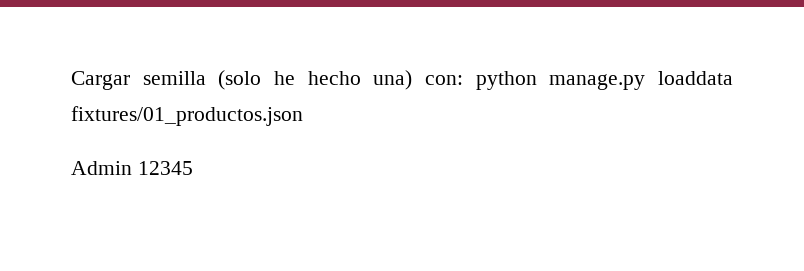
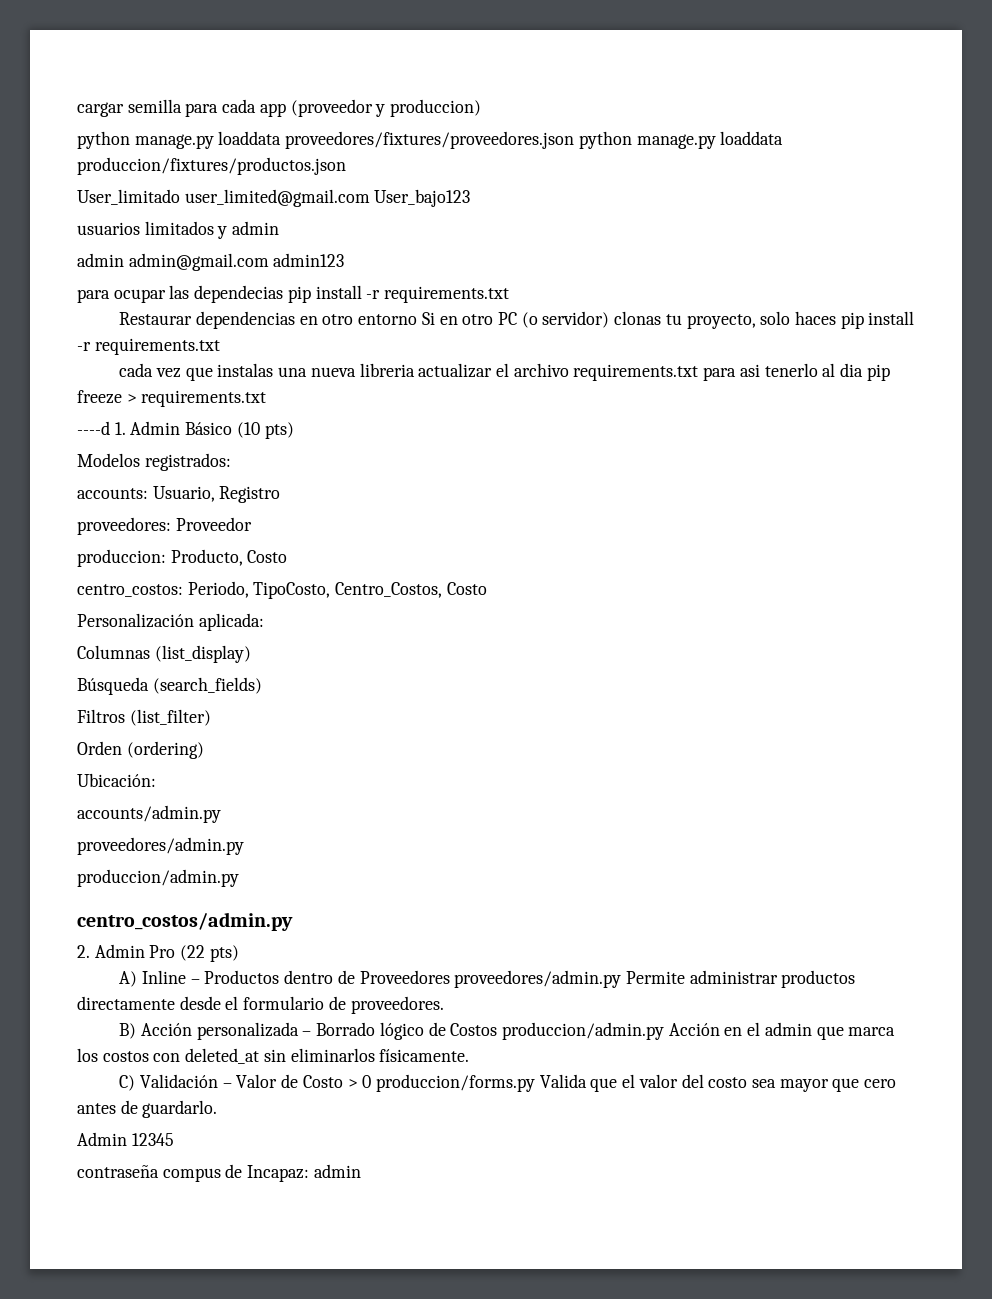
- Cargar semilla (solo he hecho una) con: python manage.py loaddata fixtures/01_productos.json
+ cargar semilla para cada app (proveedor y produccion)
+ python manage.py loaddata proveedores/fixtures/proveedores.json python manage.py loaddata produccion/fixtures/productos.json
+ User_limitado user_limited@gmail.com User_bajo123
+ usuarios limitados y admin
+ admin admin@gmail.com admin123
+ para ocupar las dependecias pip install -r requirements.txt
+ Restaurar dependencias en otro entorno Si en otro PC (o servidor) clonas tu proyecto, solo haces pip install -r requirements.txt
+ cada vez que instalas una nueva libreria actualizar el archivo requirements.txt para asi tenerlo al dia pip freeze > requirements.txt
+ ----d 1. Admin Básico (10 pts)
+ Modelos registrados:
+ accounts: Usuario, Registro
+ proveedores: Proveedor
+ produccion: Producto, Costo
+ centro_costos: Periodo, TipoCosto, Centro_Costos, Costo
+ Personalización aplicada:
+ Columnas (list_display)
+ Búsqueda (search_fields)
+ Filtros (list_filter)
+ Orden (ordering)
+ Ubicación:
+ accounts/admin.py
+ proveedores/admin.py
+ produccion/admin.py
+ centro_costos/admin.py
+ 2. Admin Pro (22 pts)
+ A) Inline – Productos dentro de Proveedores proveedores/admin.py Permite administrar productos directamente desde el formulario de proveedores.
+ B) Acción personalizada – Borrado lógico de Costos produccion/admin.py Acción en el admin que marca los costos con deleted_at sin eliminarlos físicamente.
+ C) Validación – Valor de Costo > 0 produccion/forms.py Valida que el valor del costo sea mayor que cero antes de guardarlo.
  Admin 12345
+ contraseña compus de Incapaz: admin

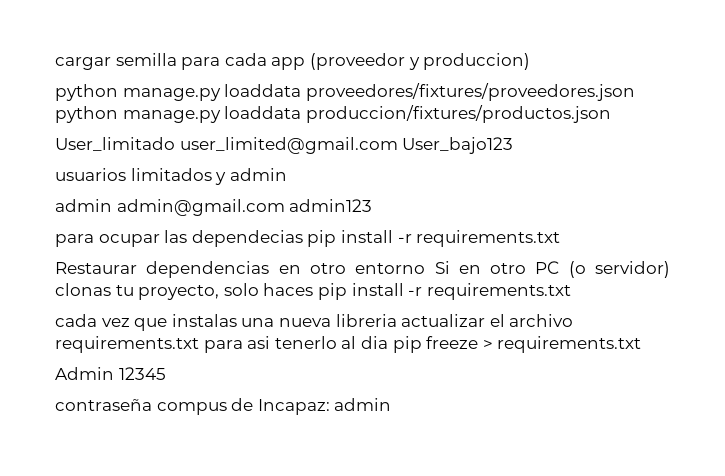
- ----d 1. Admin Básico (10 pts)
- Modelos registrados:
- accounts: Usuario, Registro
- proveedores: Proveedor
- produccion: Producto, Costo
- centro_costos: Periodo, TipoCosto, Centro_Costos, Costo
- Personalización aplicada:
- Columnas (list_display)
- Búsqueda (search_fields)
- Filtros (list_filter)
- Orden (ordering)
- Ubicación:
- accounts/admin.py
- proveedores/admin.py
- produccion/admin.py
- centro_costos/admin.py
- 2. Admin Pro (22 pts)
- A) Inline – Productos dentro de Proveedores proveedores/admin.py Permite administrar productos directamente desde el formulario de proveedores.
- B) Acción personalizada – Borrado lógico de Costos produccion/admin.py Acción en el admin que marca los costos con deleted_at sin eliminarlos físicamente.
- C) Validación – Valor de Costo > 0 produccion/forms.py Valida que el valor del costo sea mayor que cero antes de guardarlo.

